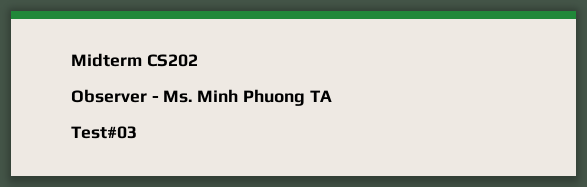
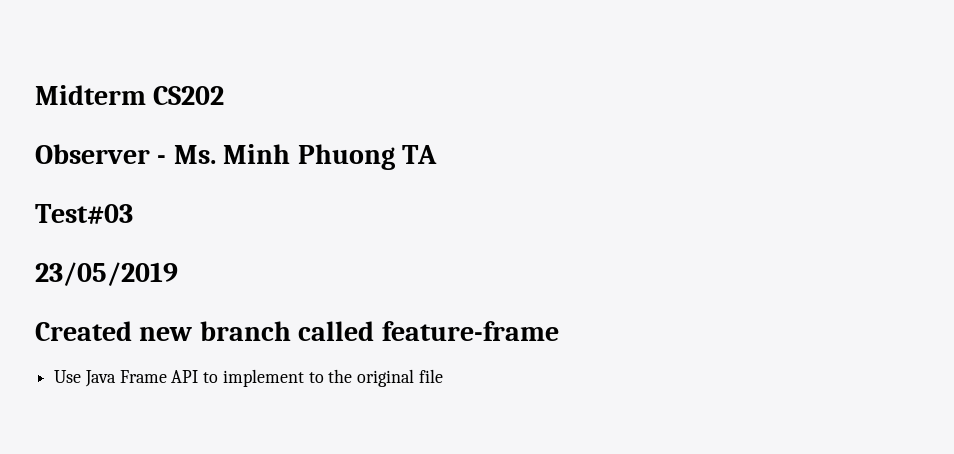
+ 23/05/2019
+ Created new branch called feature-frame
+ Use Java Frame API to implement to the original file

